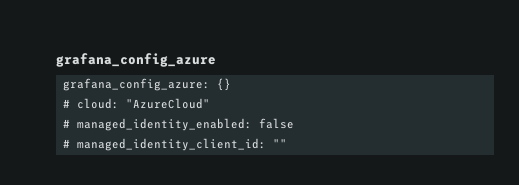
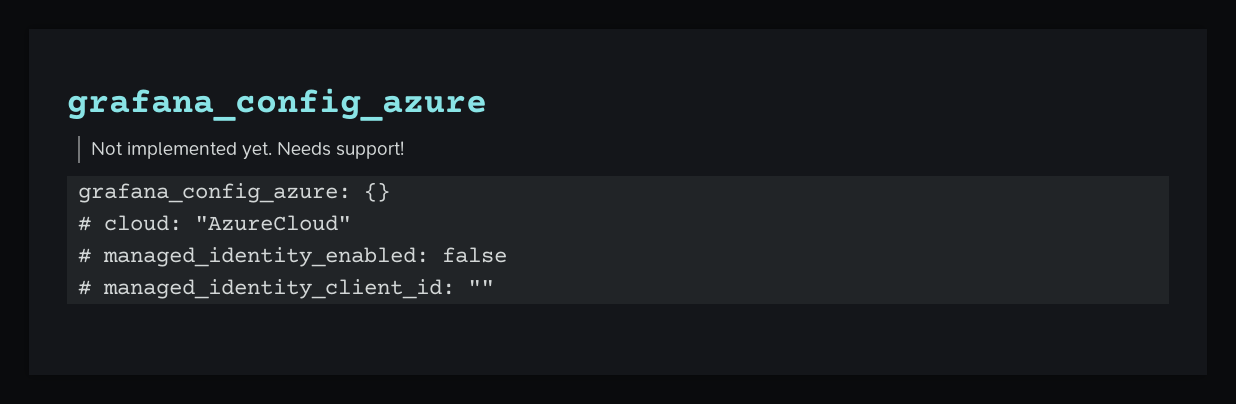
+ Not implemented yet. Needs support!

